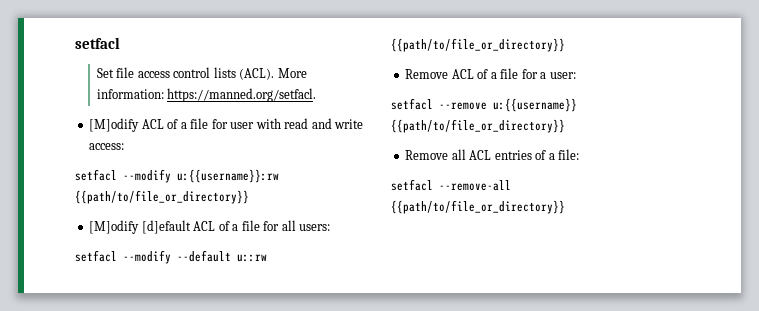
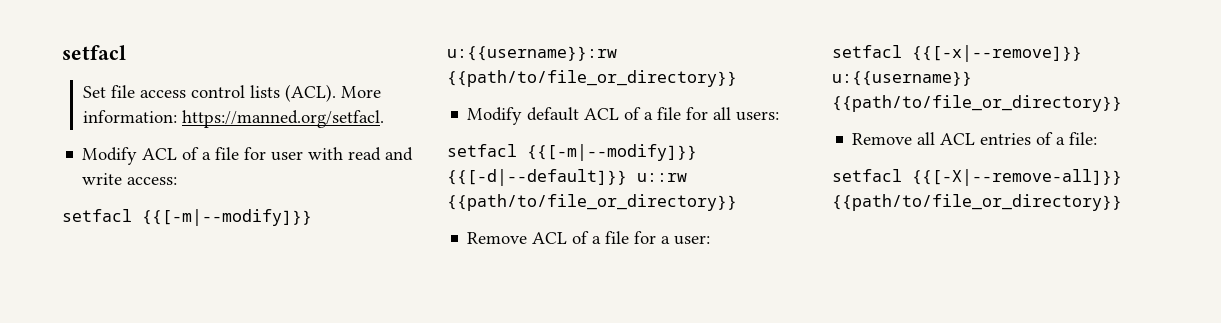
- [M]odify ACL of a file for user with read and write access:
+ Modify ACL of a file for user with read and write access:
- setfacl --modify u:{{username}}:rw {{path/to/file_or_directory}}
+ setfacl {{[-m|--modify]}} u:{{username}}:rw {{path/to/file_or_directory}}
- [M]odify [d]efault ACL of a file for all users:
+ Modify default ACL of a file for all users:
- setfacl --modify --default u::rw {{path/to/file_or_directory}}
+ setfacl {{[-m|--modify]}} {{[-d|--default]}} u::rw {{path/to/file_or_directory}}
- setfacl --remove u:{{username}} {{path/to/file_or_directory}}
+ setfacl {{[-x|--remove]}} u:{{username}} {{path/to/file_or_directory}}
- setfacl --remove-all {{path/to/file_or_directory}}
+ setfacl {{[-X|--remove-all]}} {{path/to/file_or_directory}}

